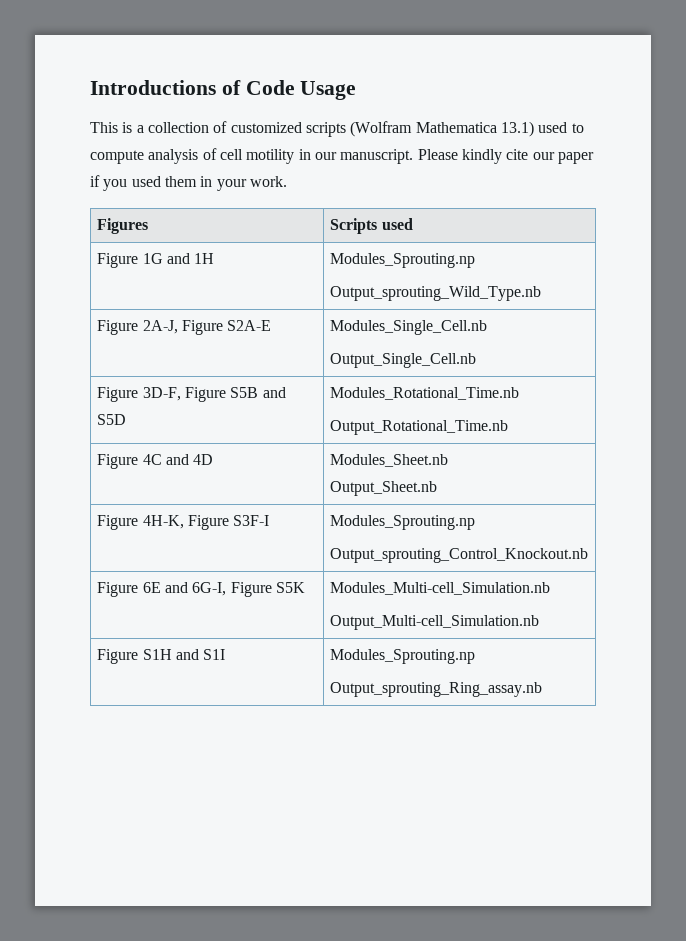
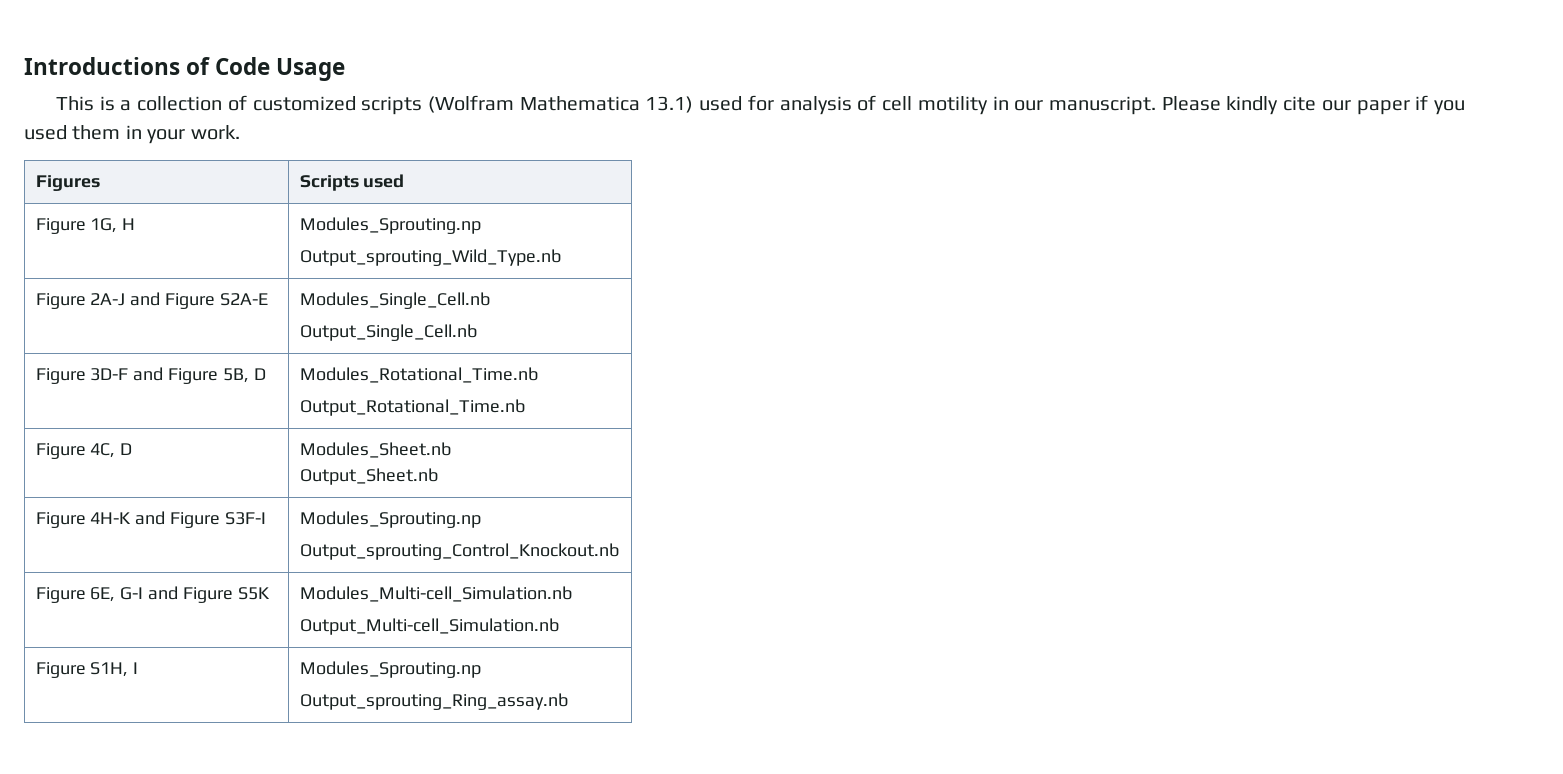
- This is a collection of customized scripts (Wolfram Mathematica 13.1) used to compute analysis of cell motility in our manuscript.
+ This is a collection of customized scripts (Wolfram Mathematica 13.1) used for analysis of cell motility in our manuscript.
- Figure 1G and 1H | Modules_Sprouting.np
+ Figure 1G, H | Modules_Sprouting.np
- Figure 2A-J, Figure S2A-E | Modules_Single_Cell.nb
+ Figure 2A-J and Figure S2A-E | Modules_Single_Cell.nb
- Figure 3D-F, Figure S5B and S5D | Modules_Rotational_Time.nb
+ Figure 3D-F and Figure 5B, D | Modules_Rotational_Time.nb
- Figure 4C and 4D | Modules_Sheet.nb
+ Figure 4C, D | Modules_Sheet.nb
- Figure 4H-K, Figure S3F-I | Modules_Sprouting.np
+ Figure 4H-K and Figure S3F-I | Modules_Sprouting.np
- Figure 6E and 6G-I, Figure S5K | Modules_Multi-cell_Simulation.nb
+ Figure 6E, G-I and Figure S5K | Modules_Multi-cell_Simulation.nb
- Figure S1H and S1I | Modules_Sprouting.np
+ Figure S1H, I | Modules_Sprouting.np

